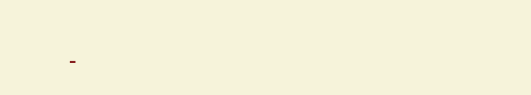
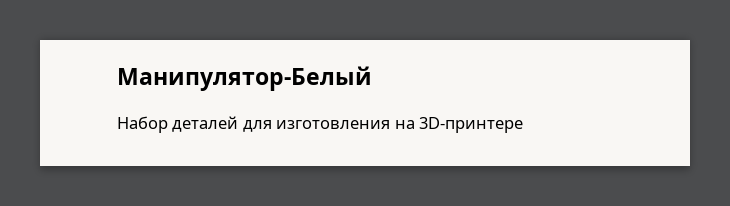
- -
+ Манипулятор-Белый
+ Набор деталей для изготовления на 3D-принтере

